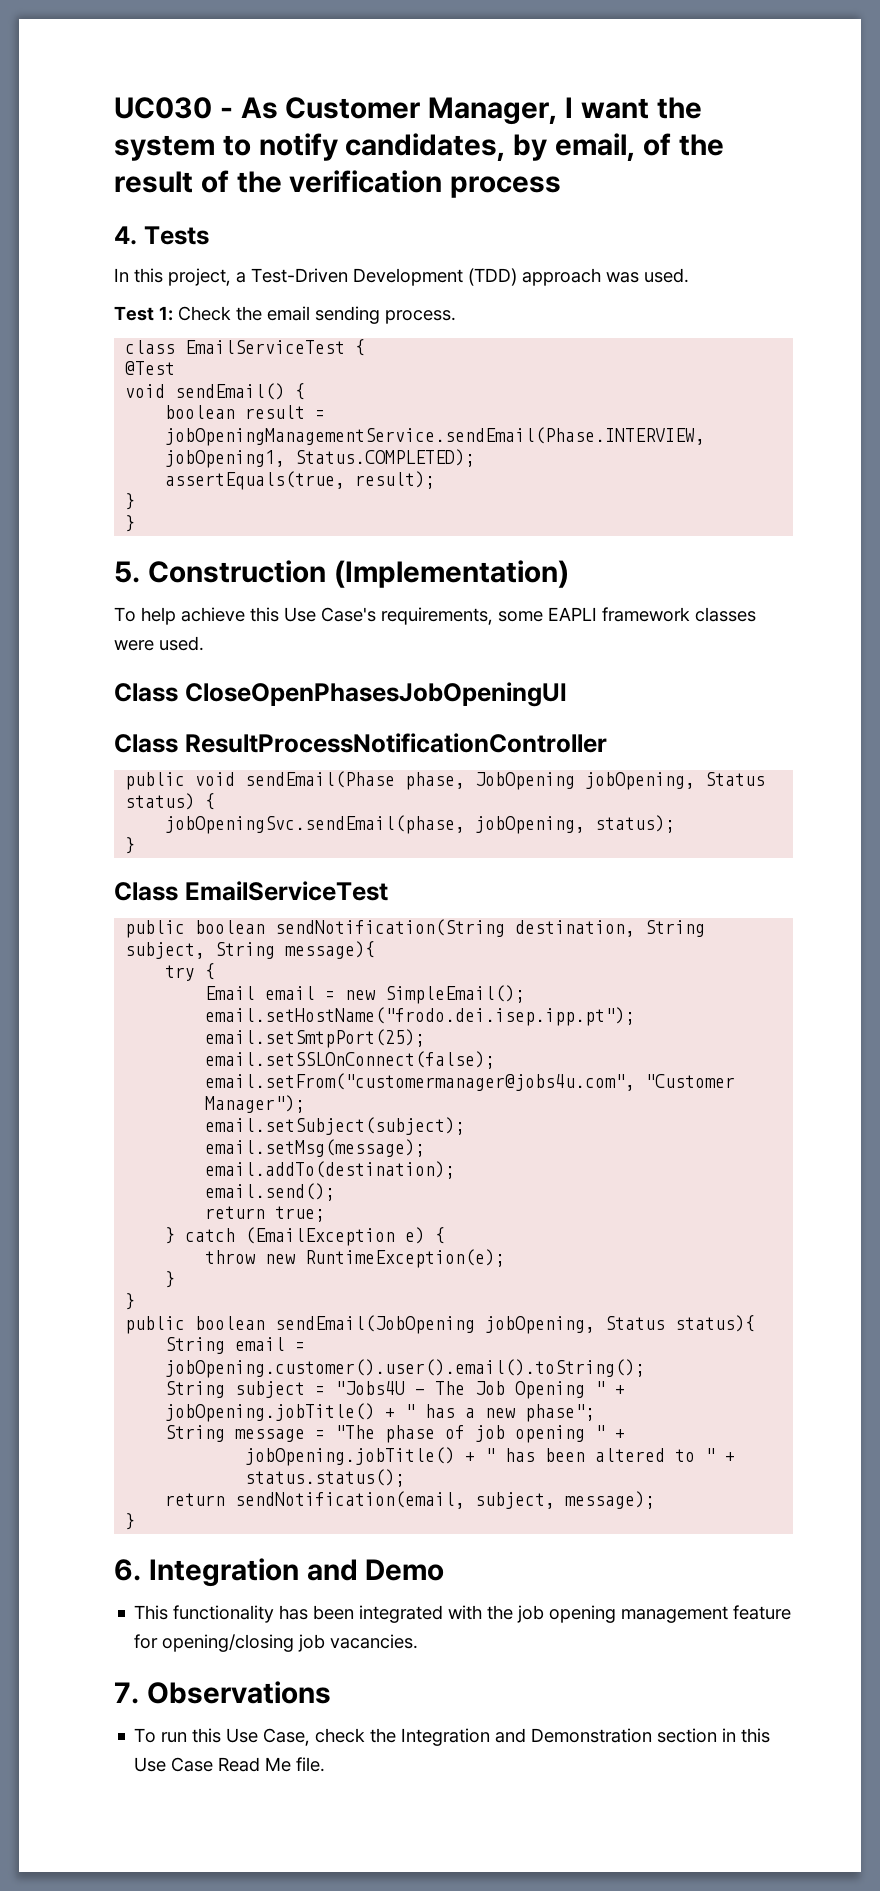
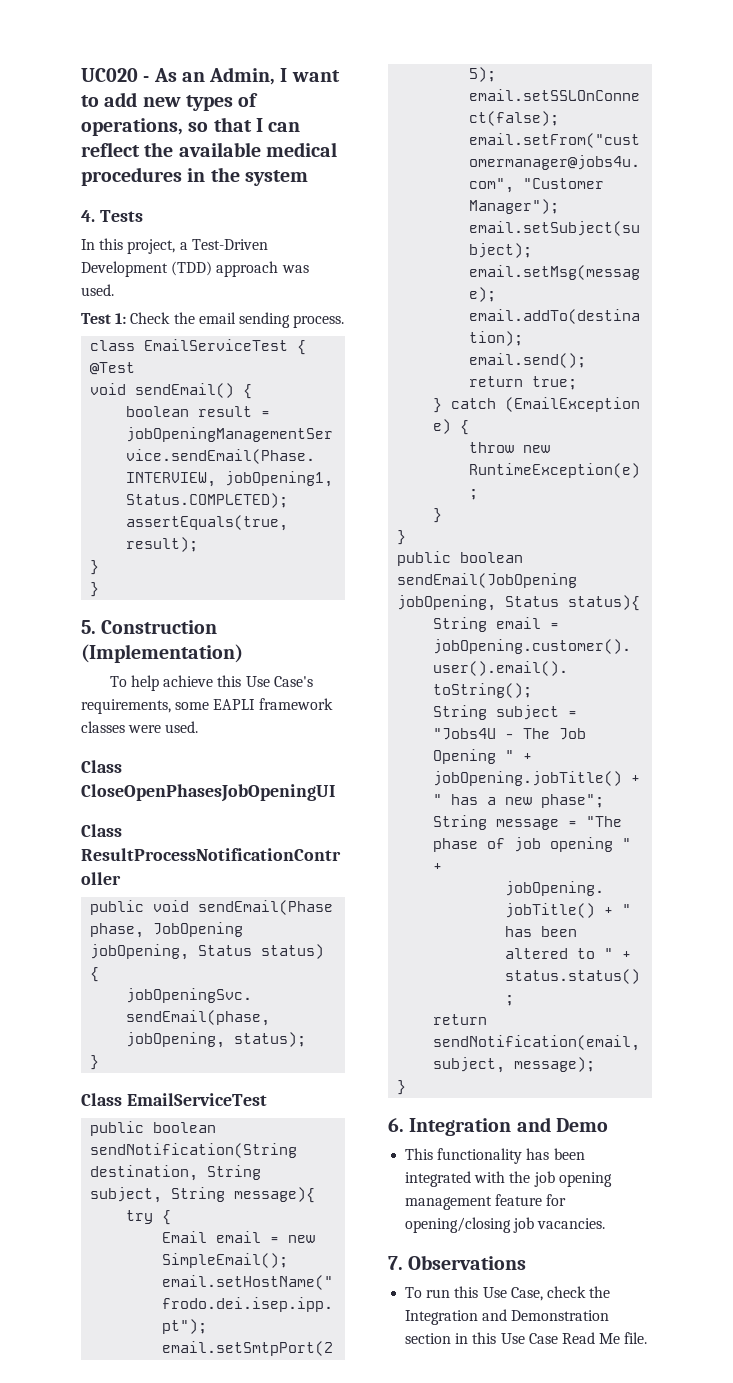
- UC030 - As Customer Manager, I want the system to notify candidates, by email, of the result of the verification process
+ UC020 - As an Admin, I want to add new types of operations, so that I can reflect the available medical procedures in the system

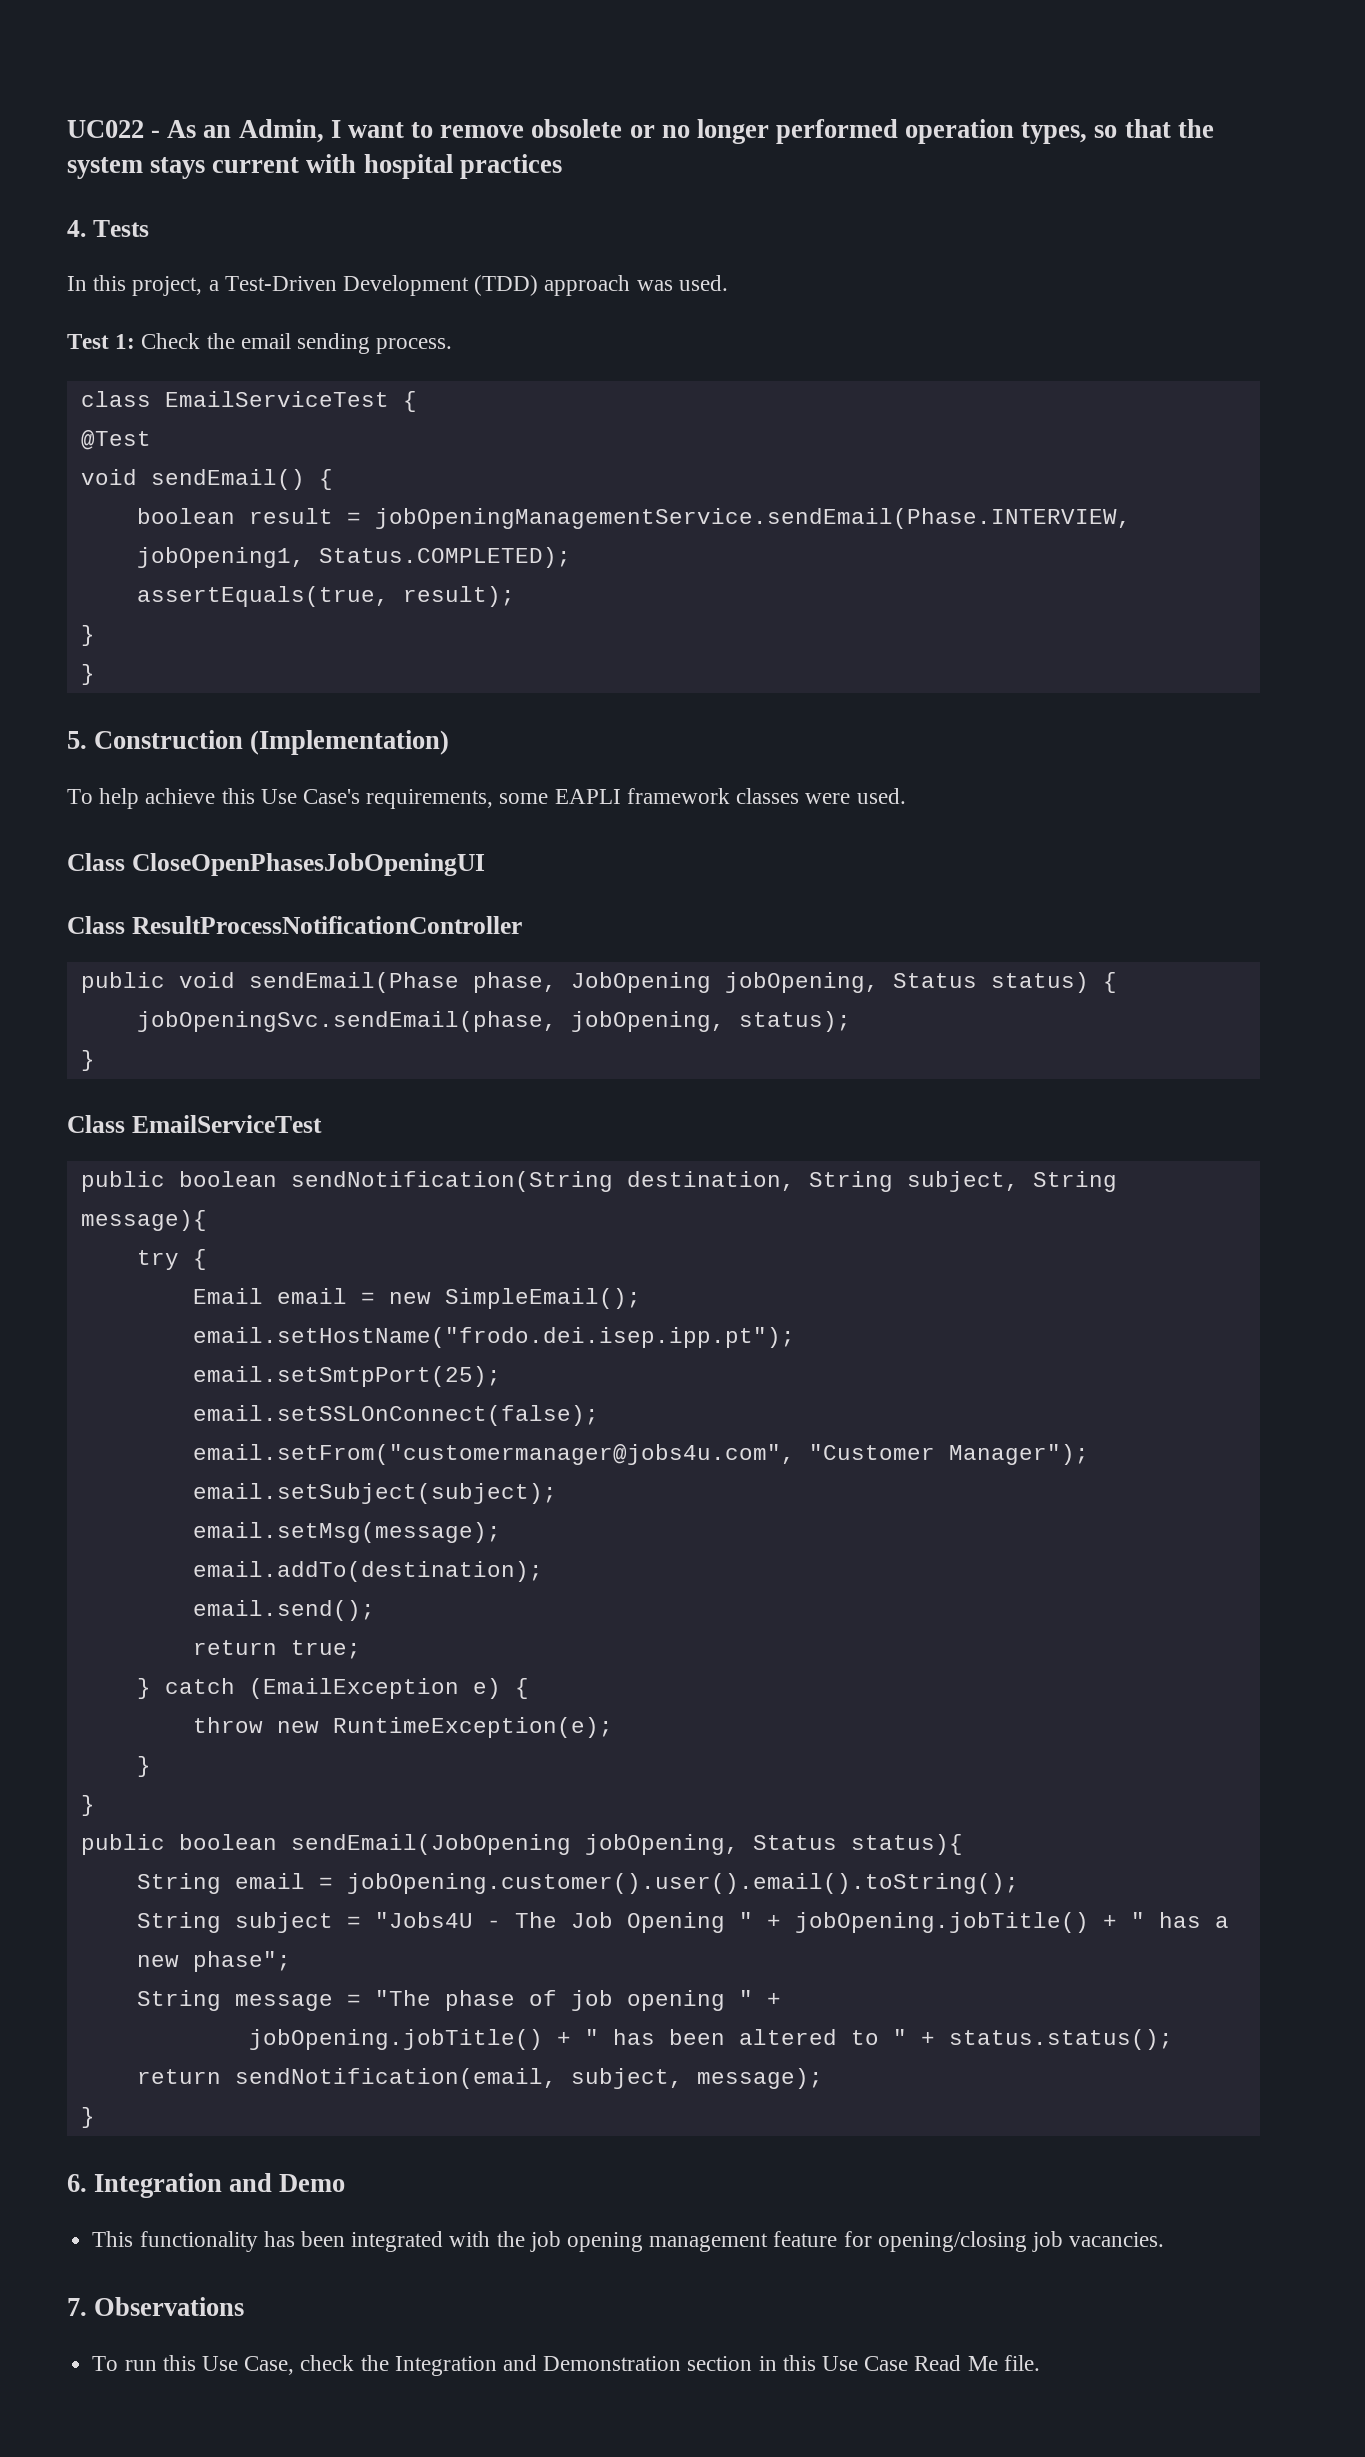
- UC020 - As an Admin, I want to add new types of operations, so that I can reflect the available medical procedures in the system
+ UC022 - As an Admin, I want to remove obsolete or no longer performed operation types, so that the system stays current with hospital practices

